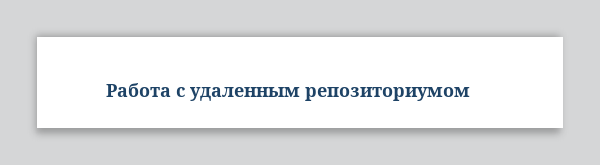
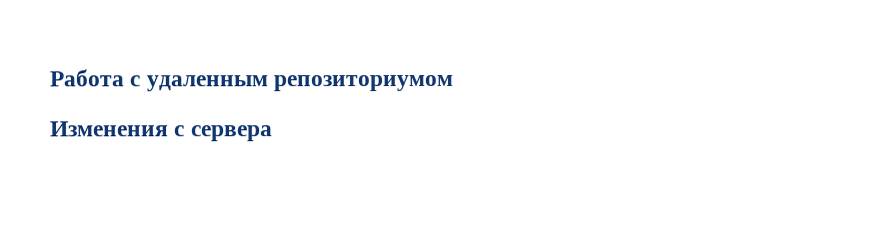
+ Изменения с сервера

